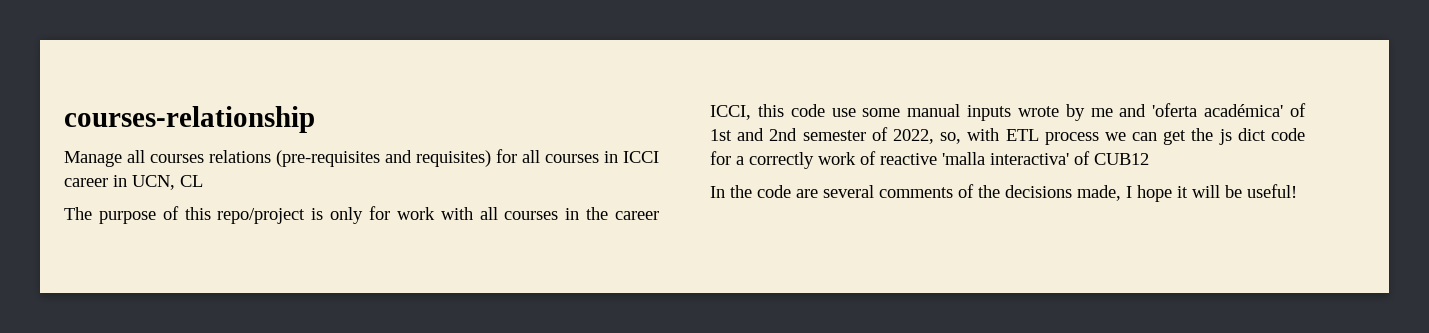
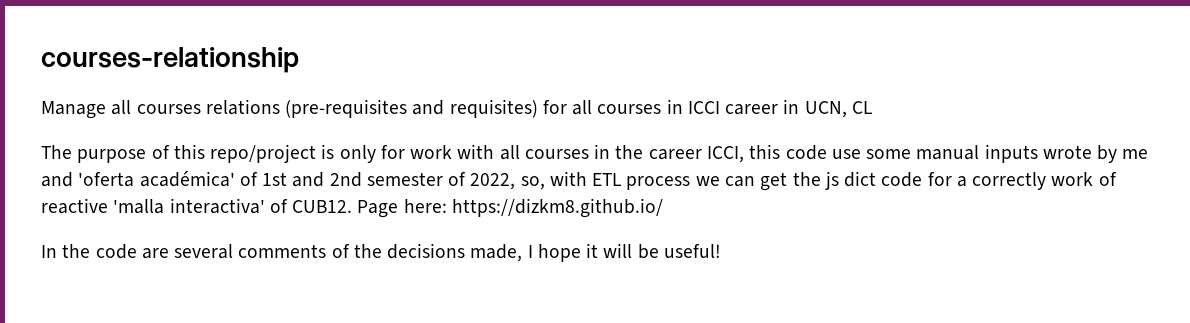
- The purpose of this repo/project is only for work with all courses in the career ICCI, this code use some manual inputs wrote by me and 'oferta académica' of 1st and 2nd semester of 2022, so, with ETL process we can get the js dict code for a correctly work of reactive 'malla interactiva' of CUB12
+ The purpose of this repo/project is only for work with all courses in the career ICCI, this code use some manual inputs wrote by me and 'oferta académica' of 1st and 2nd semester of 2022, so, with ETL process we can get the js dict code for a correctly work of reactive 'malla interactiva' of CUB12. Page here: https://dizkm8.github.io/

